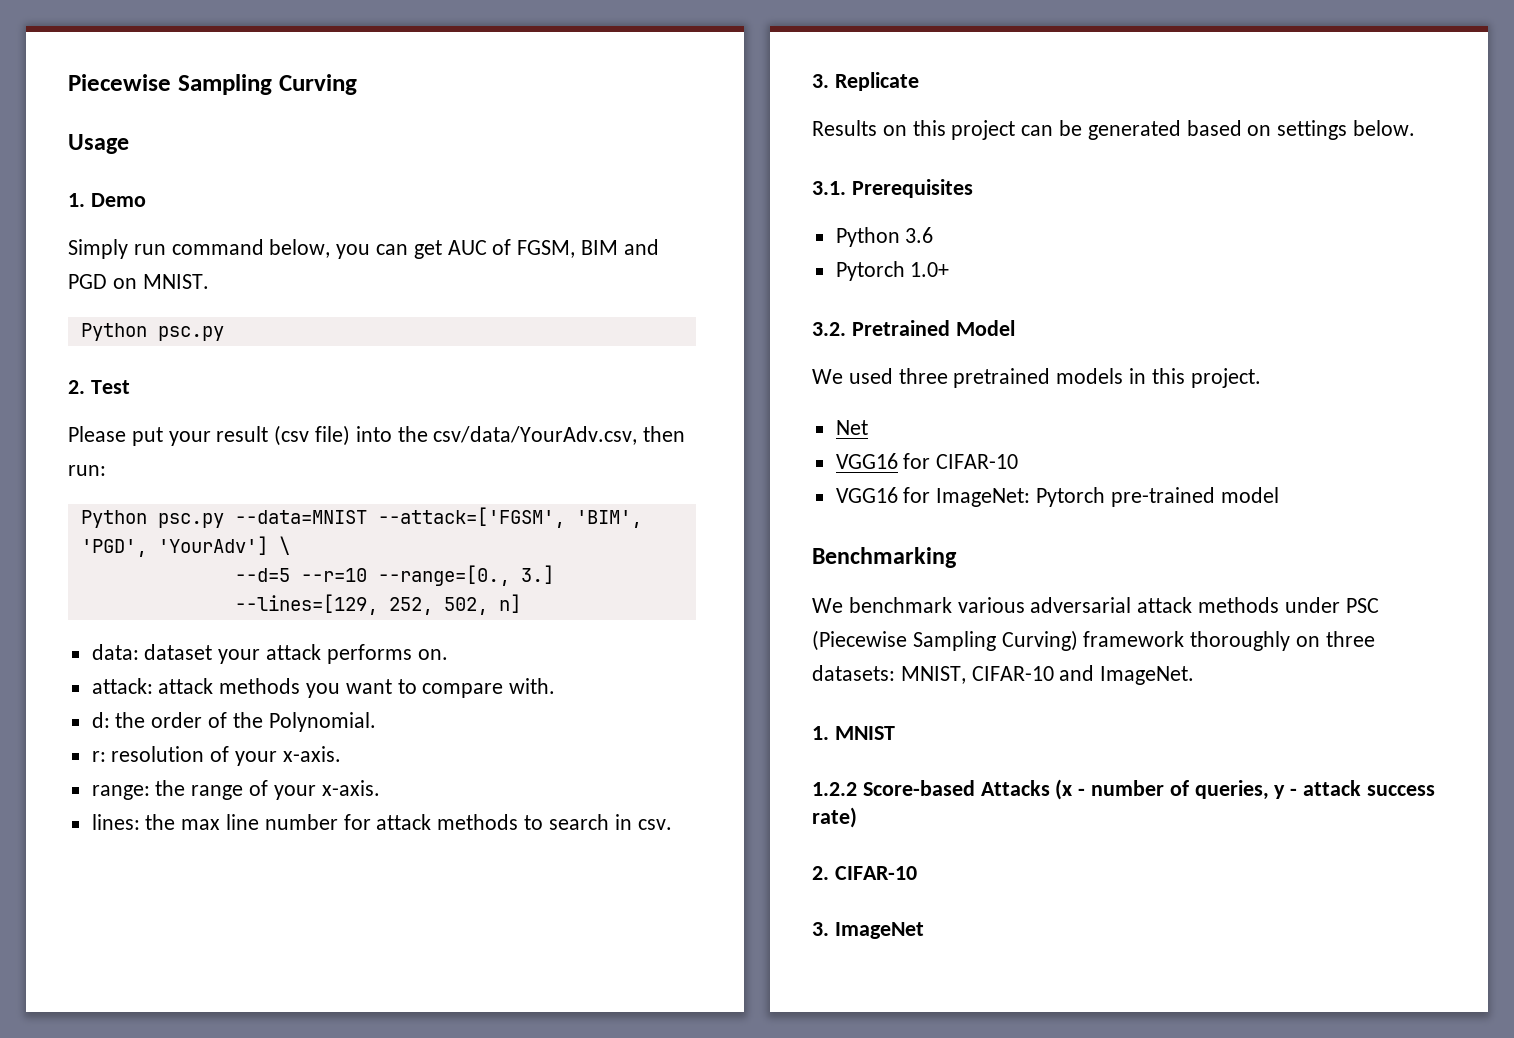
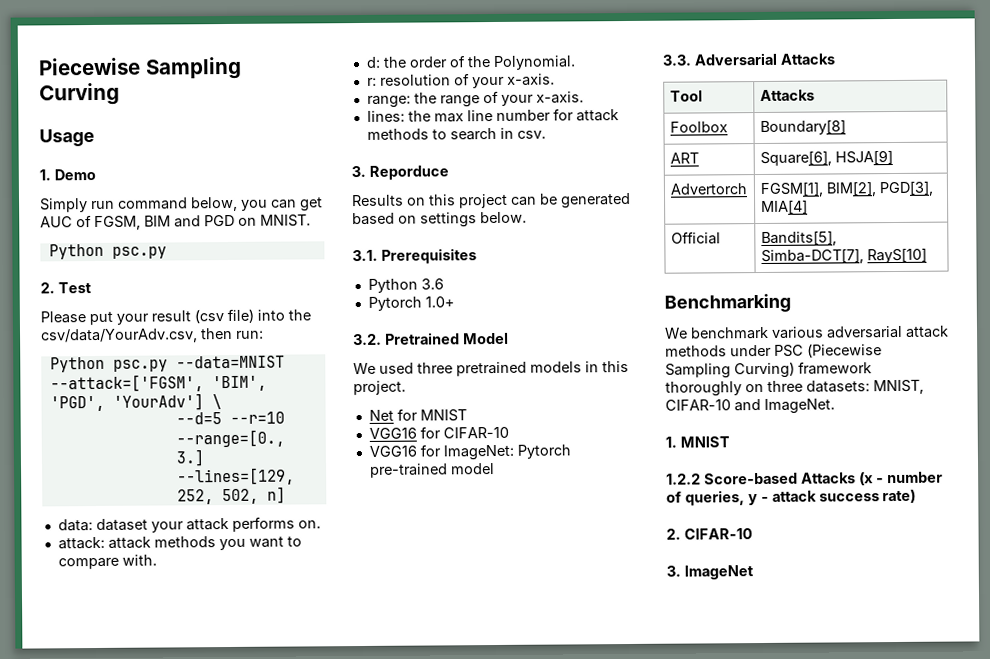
- 3. Replicate
+ 3. Reporduce
- Net
+ Net for MNIST
+ 3.3. Adversarial Attacks
+ Tool | Attacks
+ Foolbox | Boundary[8]
+ ART | Square[6], HSJA[9]
+ Advertorch | FGSM[1], BIM[2], PGD[3], MIA[4]
+ Official | Bandits[5], Simba-DCT[7], RayS[10]

